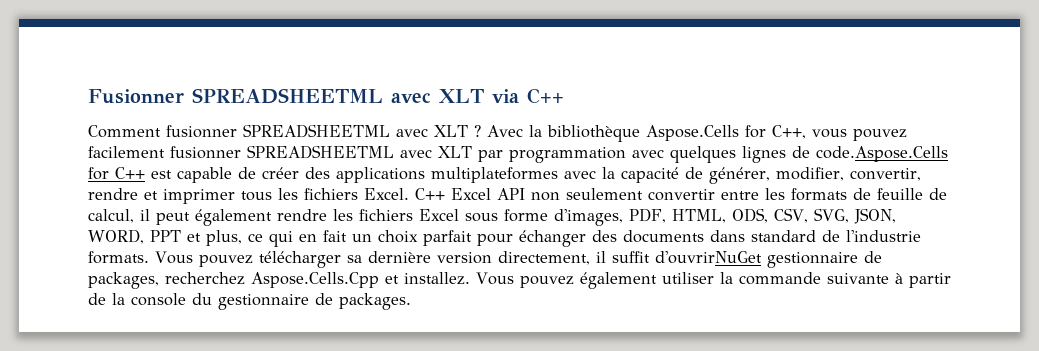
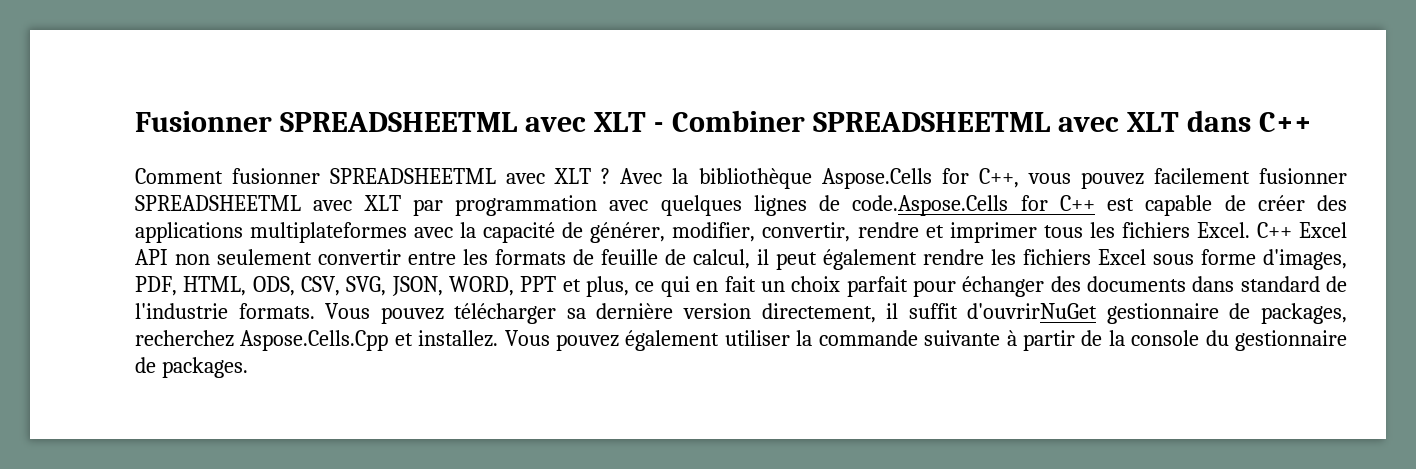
- Fusionner SPREADSHEETML avec XLT via C++
+ Fusionner SPREADSHEETML avec XLT - Combiner SPREADSHEETML avec XLT dans C++

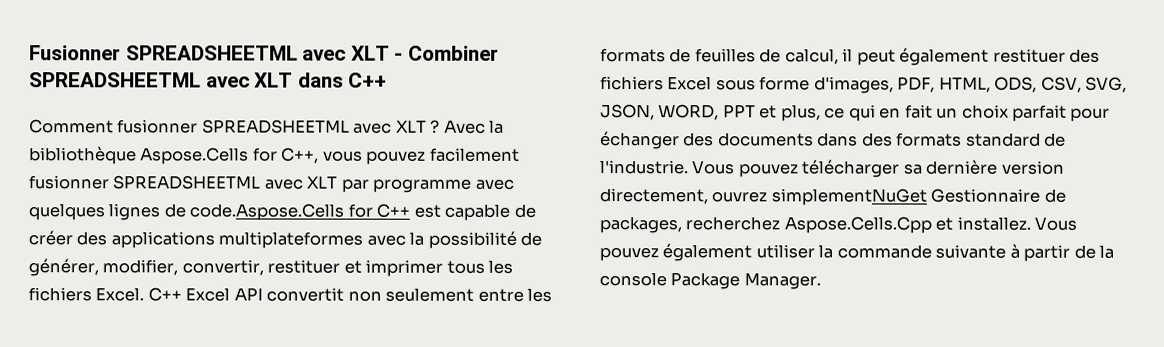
- Avec la bibliothèque Aspose.Cells for C++, vous pouvez facilement fusionner SPREADSHEETML avec XLT par programmation avec quelques lignes de code.Aspose.Cells for C++ est capable de créer des applications multiplateformes avec la capacité de générer, modifier, convertir, rendre et imprimer tous les fichiers Excel.
+ Avec la bibliothèque Aspose.Cells for C++, vous pouvez facilement fusionner SPREADSHEETML avec XLT par programme avec quelques lignes de code.Aspose.Cells for C++ est capable de créer des applications multiplateformes avec la possibilité de générer, modifier, convertir, restituer et imprimer tous les fichiers Excel.
- C++ Excel API non seulement convertir entre les formats de feuille de calcul, il peut également rendre les fichiers Excel sous forme d'images, PDF, HTML, ODS, CSV, SVG, JSON, WORD, PPT et plus, ce qui en fait un choix parfait pour échanger des documents dans standard de l'industrie formats.
+ C++ Excel API convertit non seulement entre les formats de feuilles de calcul, il peut également restituer des fichiers Excel sous forme d'images, PDF, HTML, ODS, CSV, SVG, JSON, WORD, PPT et plus, ce qui en fait un choix parfait pour échanger des documents dans des formats standard de l'industrie.
- Vous pouvez télécharger sa dernière version directement, il suffit d'ouvrirNuGet gestionnaire de packages, recherchez Aspose.Cells.Cpp et installez.
+ Vous pouvez télécharger sa dernière version directement, ouvrez simplementNuGet Gestionnaire de packages, recherchez Aspose.Cells.Cpp et installez.
- Vous pouvez également utiliser la commande suivante à partir de la console du gestionnaire de packages.
+ Vous pouvez également utiliser la commande suivante à partir de la console Package Manager.

